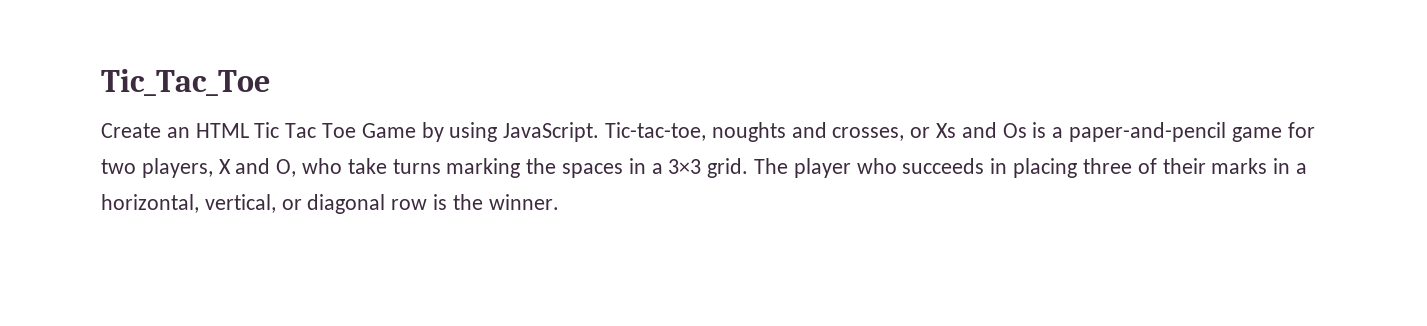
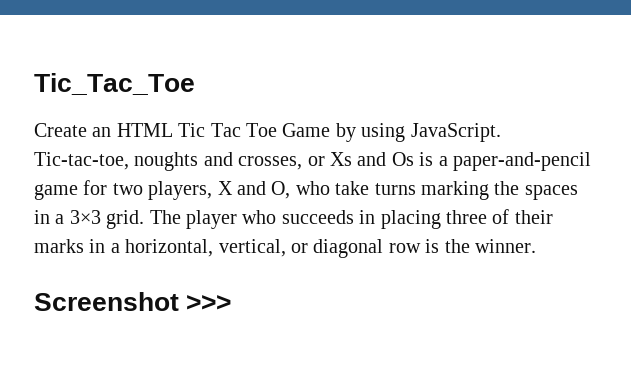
+ Screenshot >>>

